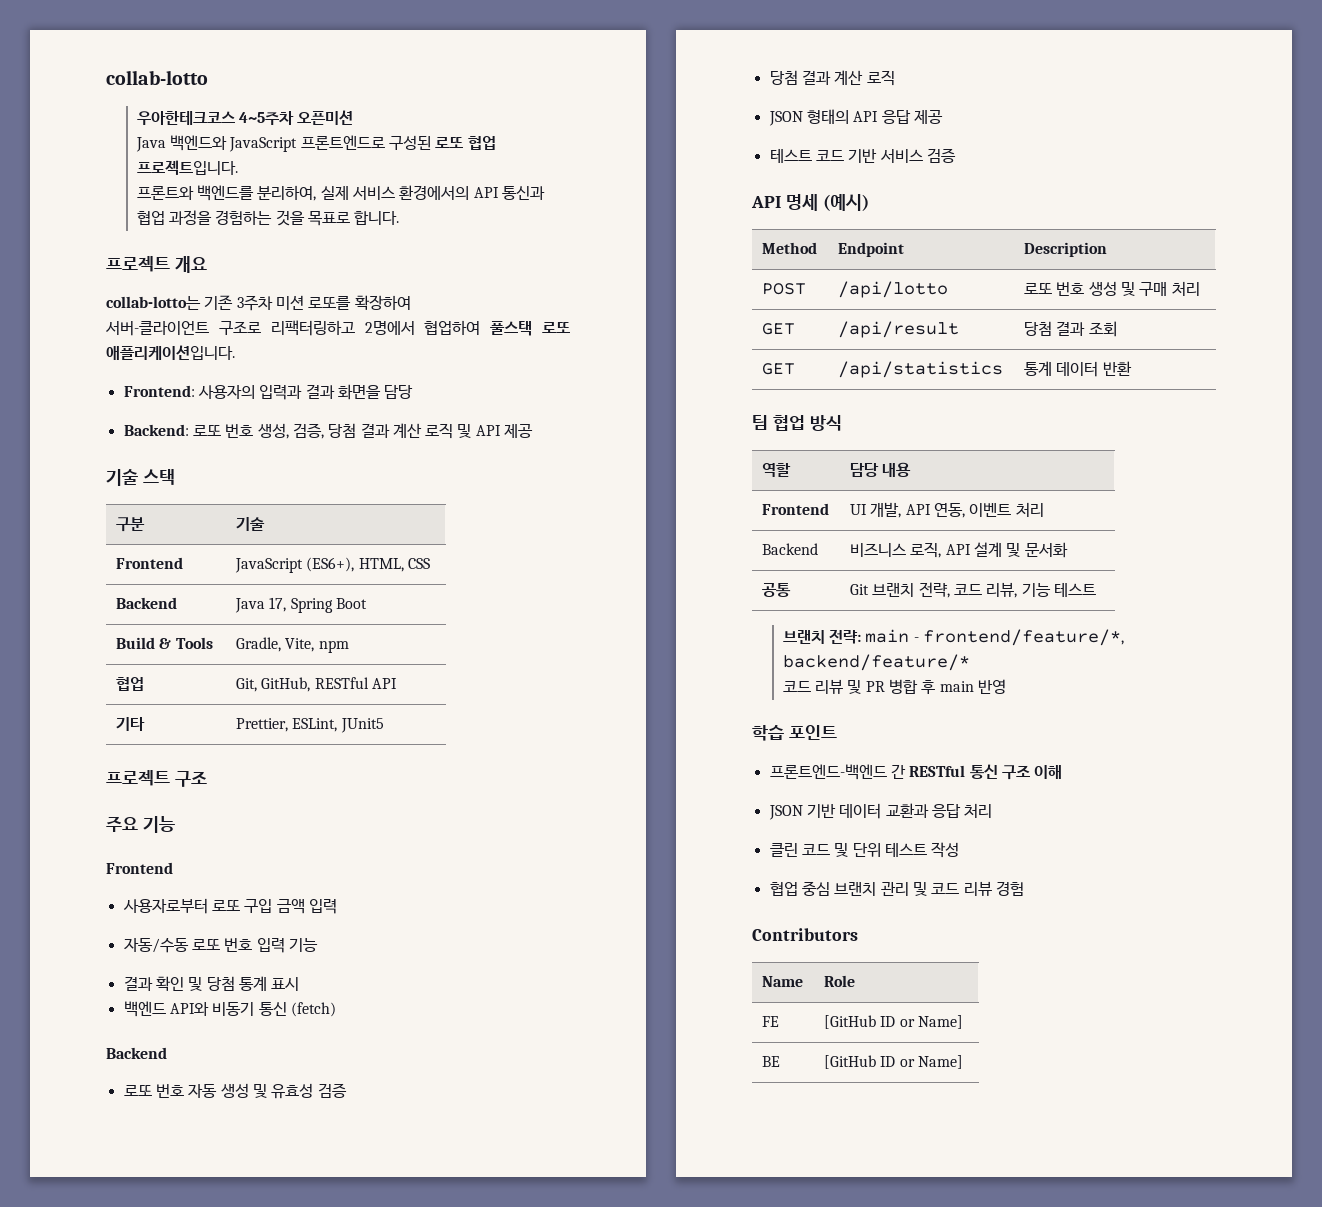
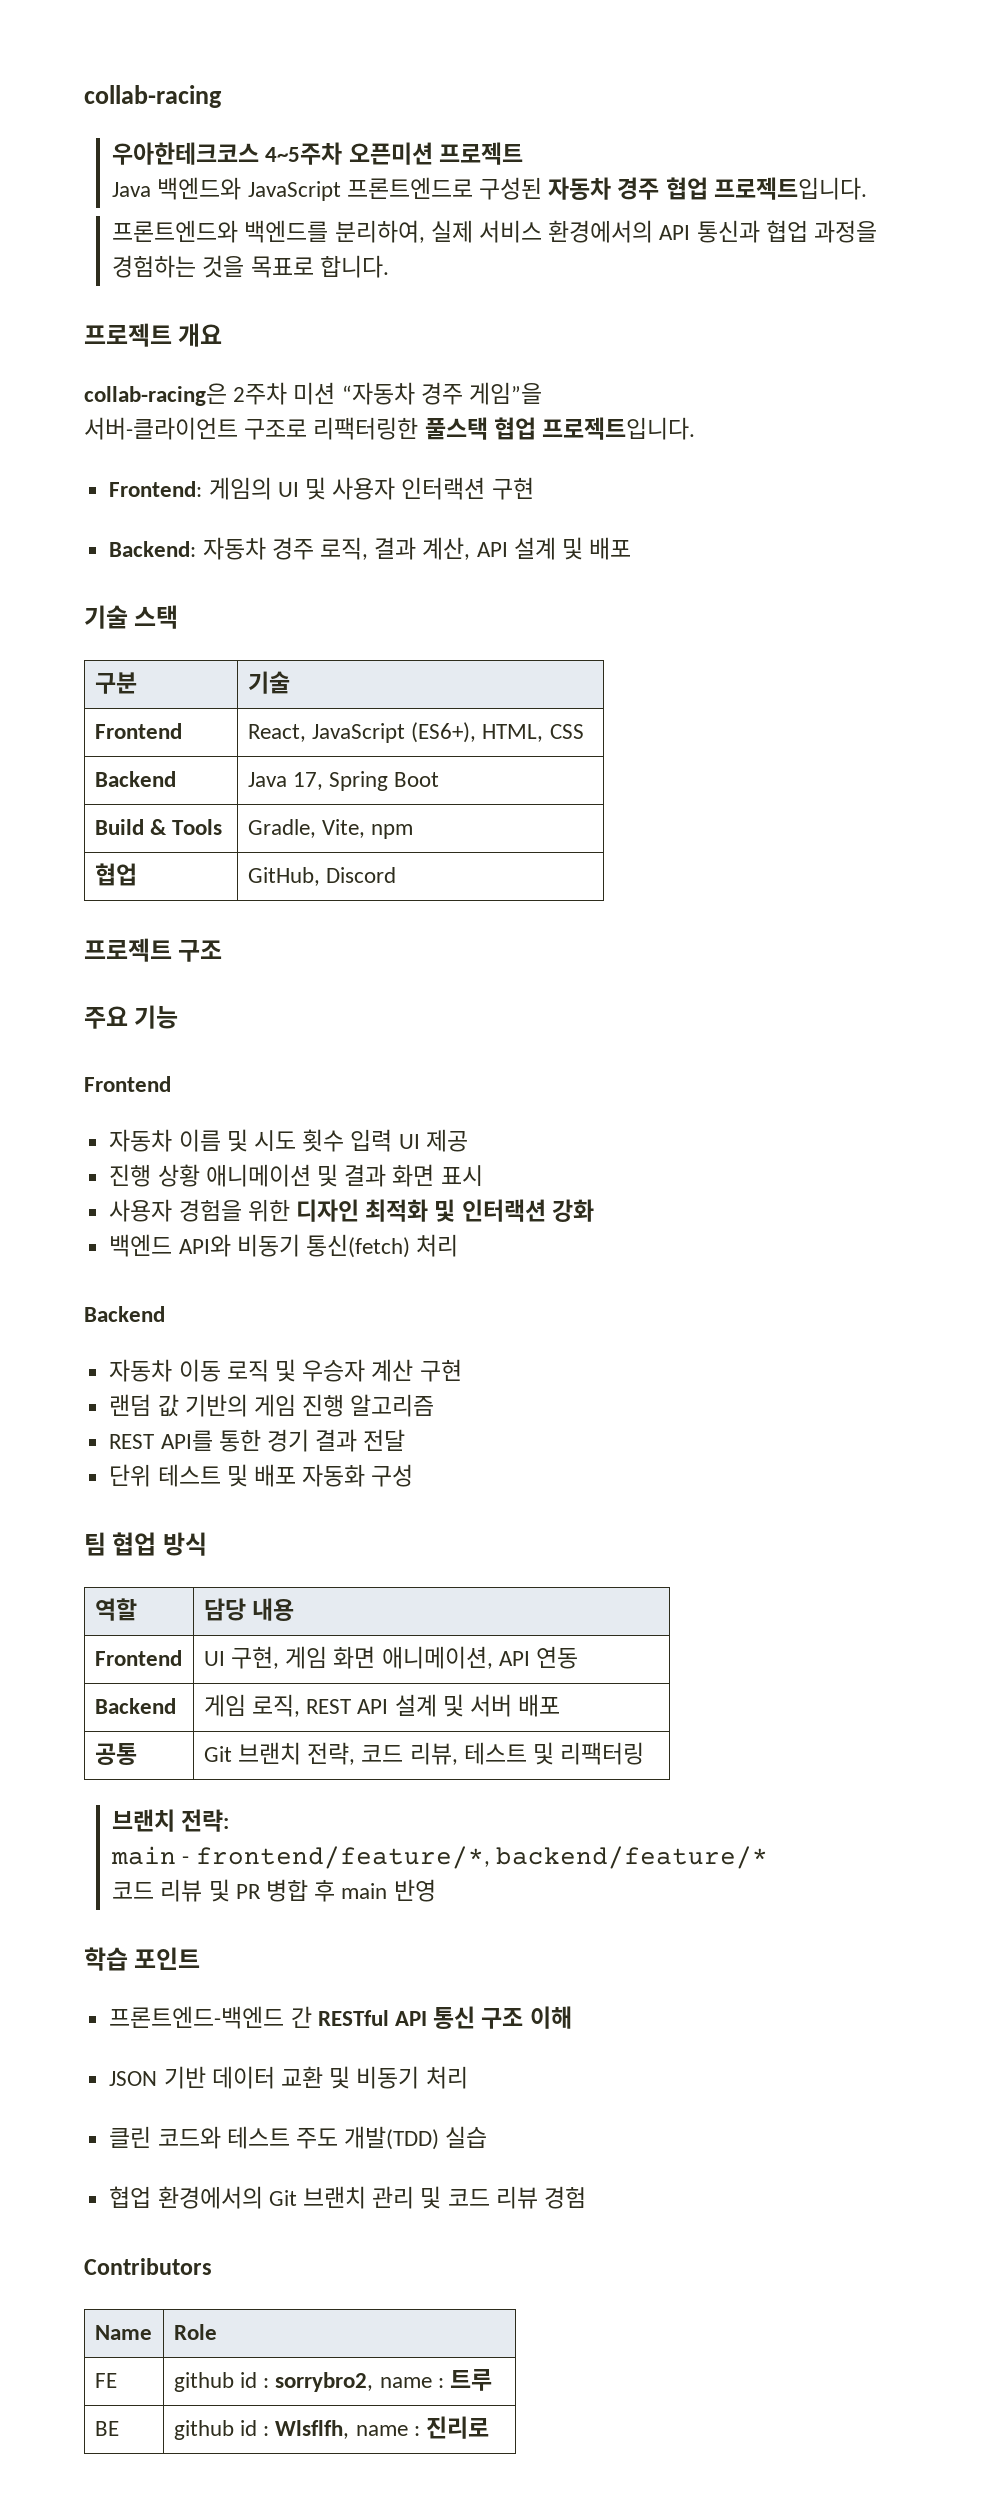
- collab-lotto
+ collab-racing
- 우아한테크코스 4~5주차 오픈미션
+ 우아한테크코스 4~5주차 오픈미션 프로젝트
- Java 백엔드와 JavaScript 프론트엔드로 구성된 로또 협업 프로젝트입니다.
- 프론트와 백엔드를 분리하여, 실제 서비스 환경에서의 API 통신과 협업 과정을 경험하는 것을 목표로 합니다.
+ Java 백엔드와 JavaScript 프론트엔드로 구성된 자동차 경주 협업 프로젝트입니다.
+ 프론트엔드와 백엔드를 분리하여, 실제 서비스 환경에서의 API 통신과 협업 과정을 경험하는 것을 목표로 합니다.
- collab-lotto는 기존 3주차 미션 로또를 확장하여
- 서버-클라이언트 구조로 리팩터링하고 2명에서 협업하여 풀스택 로또 애플리케이션입니다.
- Frontend: 사용자의 입력과 결과 화면을 담당
- Backend: 로또 번호 생성, 검증, 당첨 결과 계산 로직 및 API 제공
+ collab-racing은 2주차 미션 “자동차 경주 게임”을
+ 서버-클라이언트 구조로 리팩터링한 풀스택 협업 프로젝트입니다.
+ Frontend: 게임의 UI 및 사용자 인터랙션 구현
+ Backend: 자동차 경주 로직, 결과 계산, API 설계 및 배포
- Frontend | JavaScript (ES6+), HTML, CSS
+ Frontend | React, JavaScript (ES6+), HTML, CSS
- 협업 | Git, GitHub, RESTful API
- 기타 | Prettier, ESLint, JUnit5
+ 협업 | GitHub, Discord
- 사용자로부터 로또 구입 금액 입력
- 자동/수동 로또 번호 입력 기능
- 결과 확인 및 당첨 통계 표시
+ 자동차 이름 및 시도 횟수 입력 UI 제공
+ 진행 상황 애니메이션 및 결과 화면 표시
+ 사용자 경험을 위한 디자인 최적화 및 인터랙션 강화
- 백엔드 API와 비동기 통신 (fetch)
+ 백엔드 API와 비동기 통신(fetch) 처리
- 로또 번호 자동 생성 및 유효성 검증
- 당첨 결과 계산 로직
- JSON 형태의 API 응답 제공
- 테스트 코드 기반 서비스 검증
- API 명세 (예시)
- Method | Endpoint | Description
- POST | /api/lotto | 로또 번호 생성 및 구매 처리
- GET | /api/result | 당첨 결과 조회
- GET | /api/statistics | 통계 데이터 반환
+ 자동차 이동 로직 및 우승자 계산 구현
+ 랜덤 값 기반의 게임 진행 알고리즘
+ REST API를 통한 경기 결과 전달
+ 단위 테스트 및 배포 자동화 구성
- Frontend | UI 개발, API 연동, 이벤트 처리
- Backend | 비즈니스 로직, API 설계 및 문서화
+ Frontend | UI 구현, 게임 화면 애니메이션, API 연동
+ Backend | 게임 로직, REST API 설계 및 서버 배포
- 공통 | Git 브랜치 전략, 코드 리뷰, 기능 테스트
+ 공통 | Git 브랜치 전략, 코드 리뷰, 테스트 및 리팩터링
- 브랜치 전략: main - frontend/feature/*, backend/feature/*
+ 브랜치 전략:
+ main - frontend/feature/*, backend/feature/*
- 프론트엔드-백엔드 간 RESTful 통신 구조 이해
+ 프론트엔드-백엔드 간 RESTful API 통신 구조 이해
- JSON 기반 데이터 교환과 응답 처리
+ JSON 기반 데이터 교환 및 비동기 처리
- 클린 코드 및 단위 테스트 작성
- 협업 중심 브랜치 관리 및 코드 리뷰 경험
+ 클린 코드와 테스트 주도 개발(TDD) 실습
+ 협업 환경에서의 Git 브랜치 관리 및 코드 리뷰 경험
- FE | [GitHub ID or Name]
- BE | [GitHub ID or Name]
+ FE | github id : sorrybro2, name : 트루
+ BE | github id : Wlsflfh, name : 진리로

